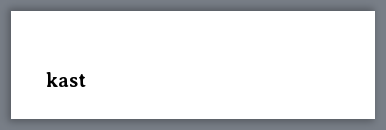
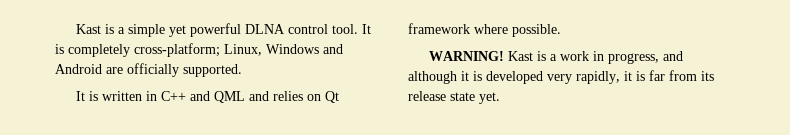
- kast
+ Kast is a simple yet powerful DLNA control tool. It is completely cross-platform; Linux, Windows and Android are officially supported.
+ It is written in C++ and QML and relies on Qt framework where possible.
+ WARNING! Kast is a work in progress, and although it is developed very rapidly, it is far from its release state yet.

